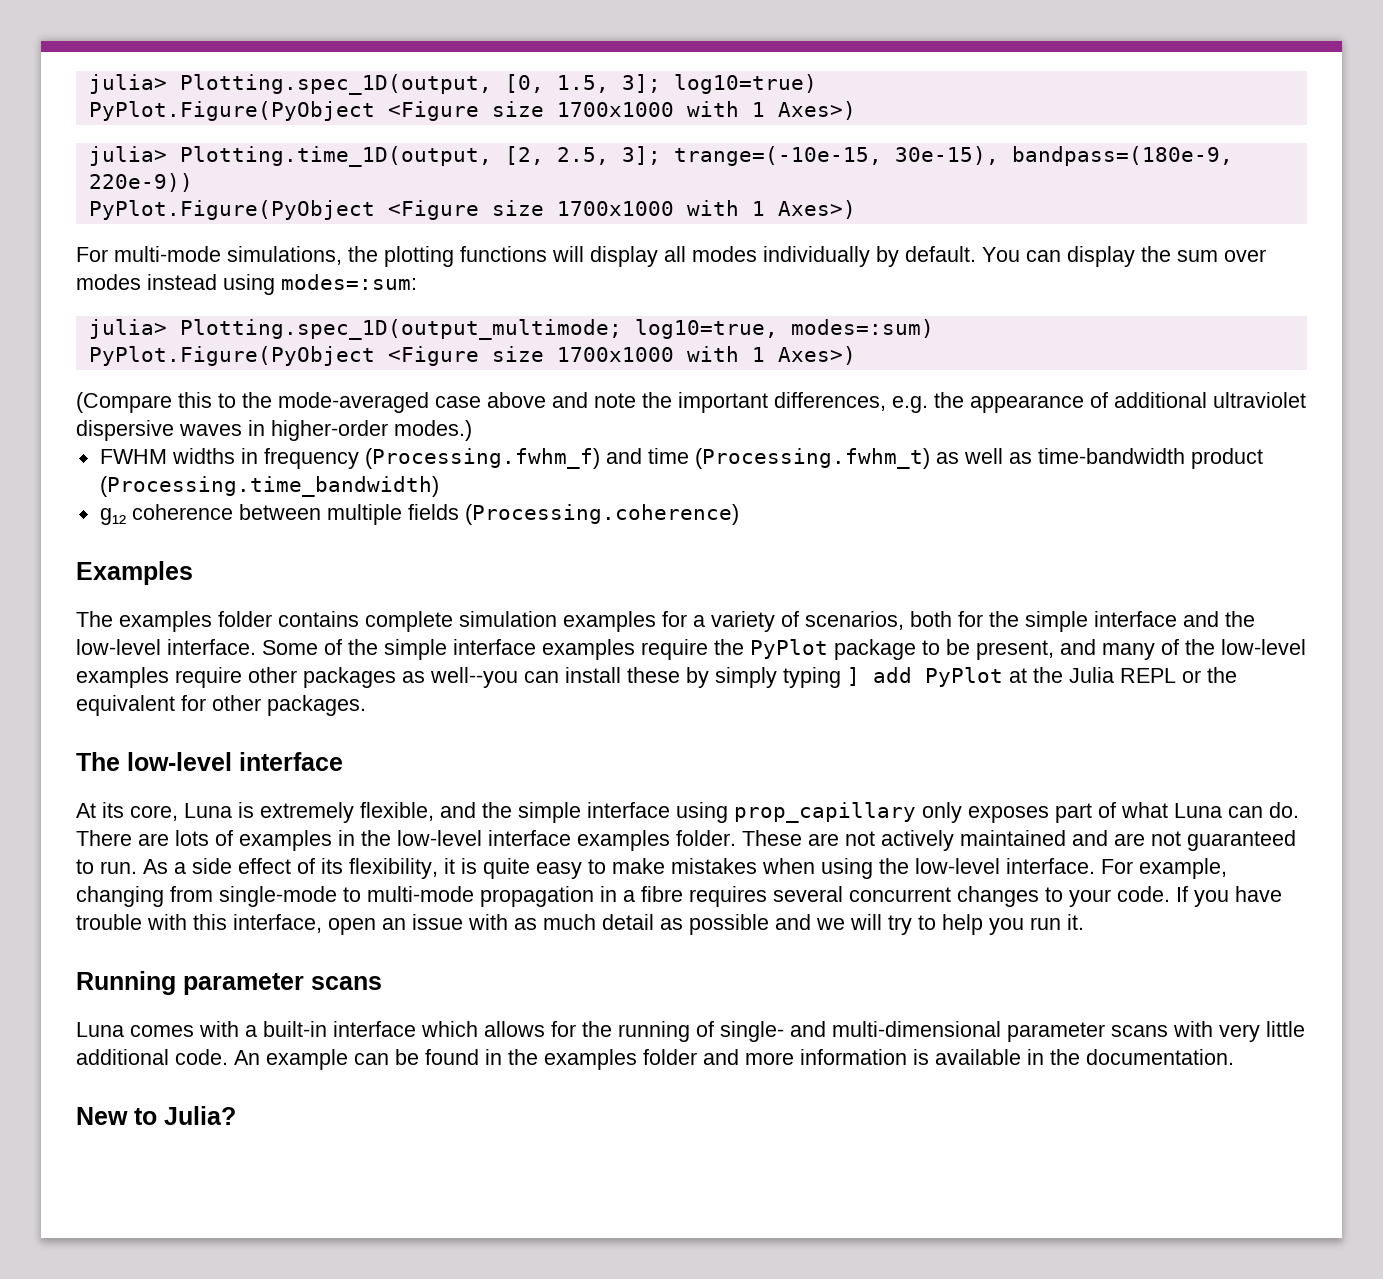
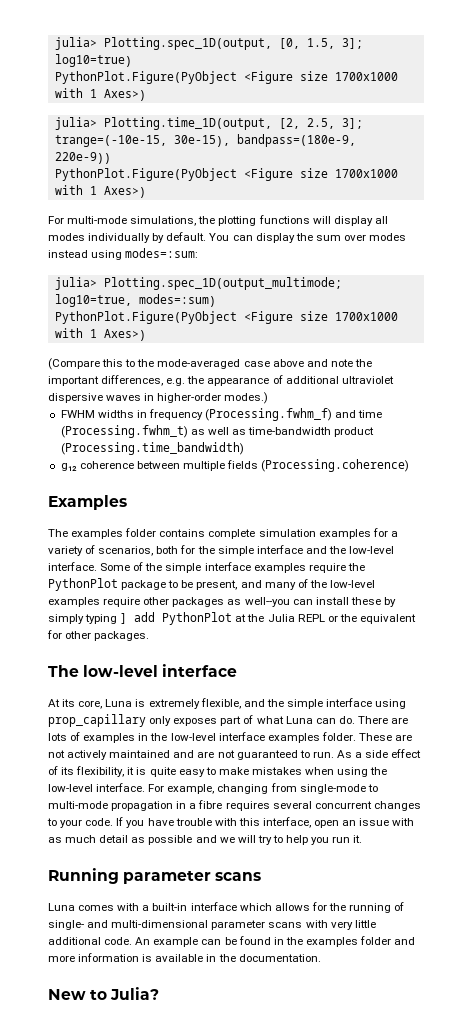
  julia> Plotting.spec_1D(output, [0, 1.5, 3]; log10=true)
- PyPlot.Figure(PyObject <Figure size 1700x1000 with 1 Axes>)
+ PythonPlot.Figure(PyObject <Figure size 1700x1000 with 1 Axes>)
  julia> Plotting.time_1D(output, [2, 2.5, 3]; trange=(-10e-15, 30e-15), bandpass=(180e-9, 220e-9))
- PyPlot.Figure(PyObject <Figure size 1700x1000 with 1 Axes>)
+ PythonPlot.Figure(PyObject <Figure size 1700x1000 with 1 Axes>)
  julia> Plotting.spec_1D(output_multimode; log10=true, modes=:sum)
- PyPlot.Figure(PyObject <Figure size 1700x1000 with 1 Axes>)
+ PythonPlot.Figure(PyObject <Figure size 1700x1000 with 1 Axes>)
- Some of the simple interface examples require the PyPlot package to be present, and many of the low-level examples require other packages as well--you can install these by simply typing ] add PyPlot at the Julia REPL or the equivalent for other packages.
+ Some of the simple interface examples require the PythonPlot package to be present, and many of the low-level examples require other packages as well--you can install these by simply typing ] add PythonPlot at the Julia REPL or the equivalent for other packages.

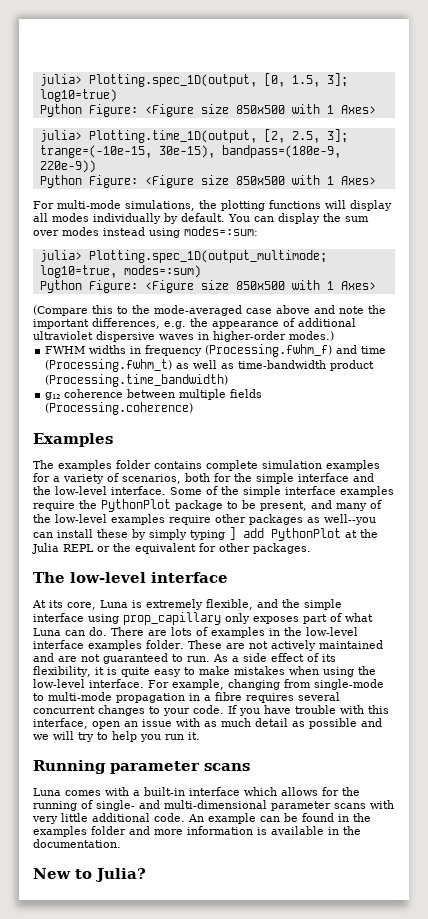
  julia> Plotting.spec_1D(output, [0, 1.5, 3]; log10=true)
- PythonPlot.Figure(PyObject <Figure size 1700x1000 with 1 Axes>)
+ Python Figure: <Figure size 850x500 with 1 Axes>
  julia> Plotting.time_1D(output, [2, 2.5, 3]; trange=(-10e-15, 30e-15), bandpass=(180e-9, 220e-9))
- PythonPlot.Figure(PyObject <Figure size 1700x1000 with 1 Axes>)
+ Python Figure: <Figure size 850x500 with 1 Axes>
  julia> Plotting.spec_1D(output_multimode; log10=true, modes=:sum)
- PythonPlot.Figure(PyObject <Figure size 1700x1000 with 1 Axes>)
+ Python Figure: <Figure size 850x500 with 1 Axes>

